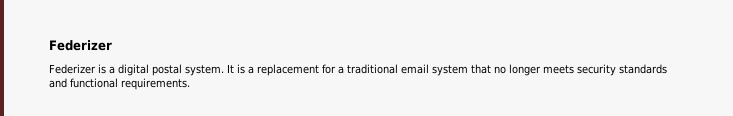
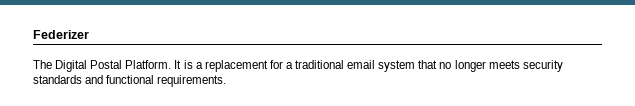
- Federizer is a digital postal system.
+ The Digital Postal Platform.

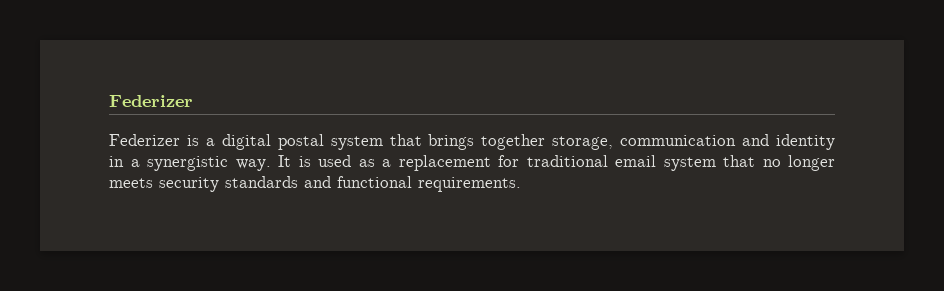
- The Digital Postal Platform. It is a replacement for a traditional email system that no longer meets security standards and functional requirements.
+ Federizer is a digital postal system that brings together storage, communication and identity in a synergistic way. It is used as a replacement for traditional email system that no longer meets security standards and functional requirements.

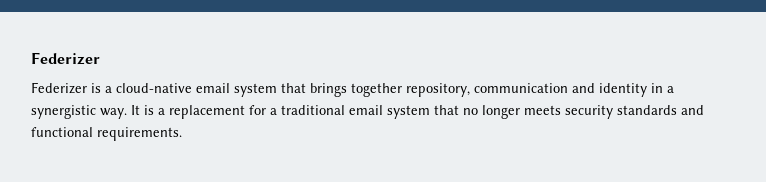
- Federizer is a digital postal system that brings together storage, communication and identity in a synergistic way.
+ Federizer is a cloud-native email system that brings together repository, communication and identity in a synergistic way.
- It is used as a replacement for traditional email system that no longer meets security standards and functional requirements.
+ It is a replacement for a traditional email system that no longer meets security standards and functional requirements.

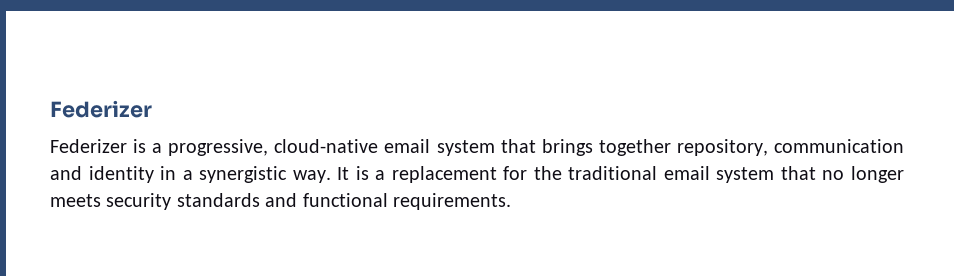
- Federizer is a cloud-native email system that brings together repository, communication and identity in a synergistic way.
+ Federizer is a progressive, cloud-native email system that brings together repository, communication and identity in a synergistic way.
- It is a replacement for a traditional email system that no longer meets security standards and functional requirements.
+ It is a replacement for the traditional email system that no longer meets security standards and functional requirements.

